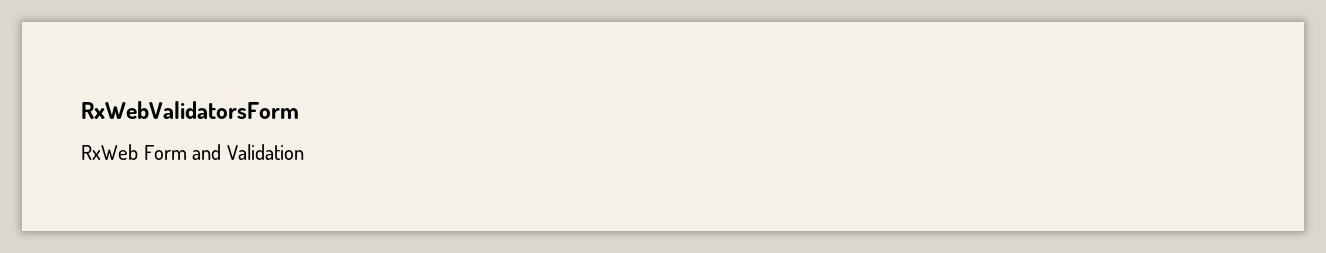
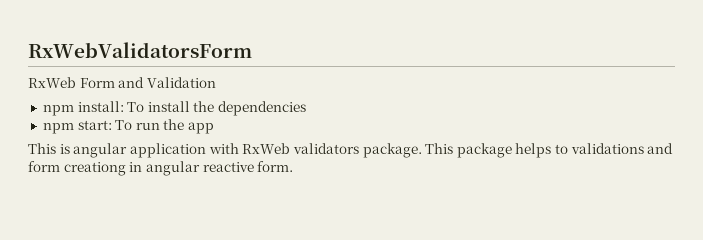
+ npm install: To install the dependencies
+ npm start: To run the app
+ This is angular application with RxWeb validators package. This package helps to validations and form creationg in angular reactive form.

